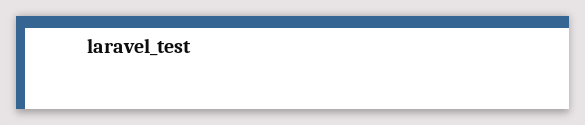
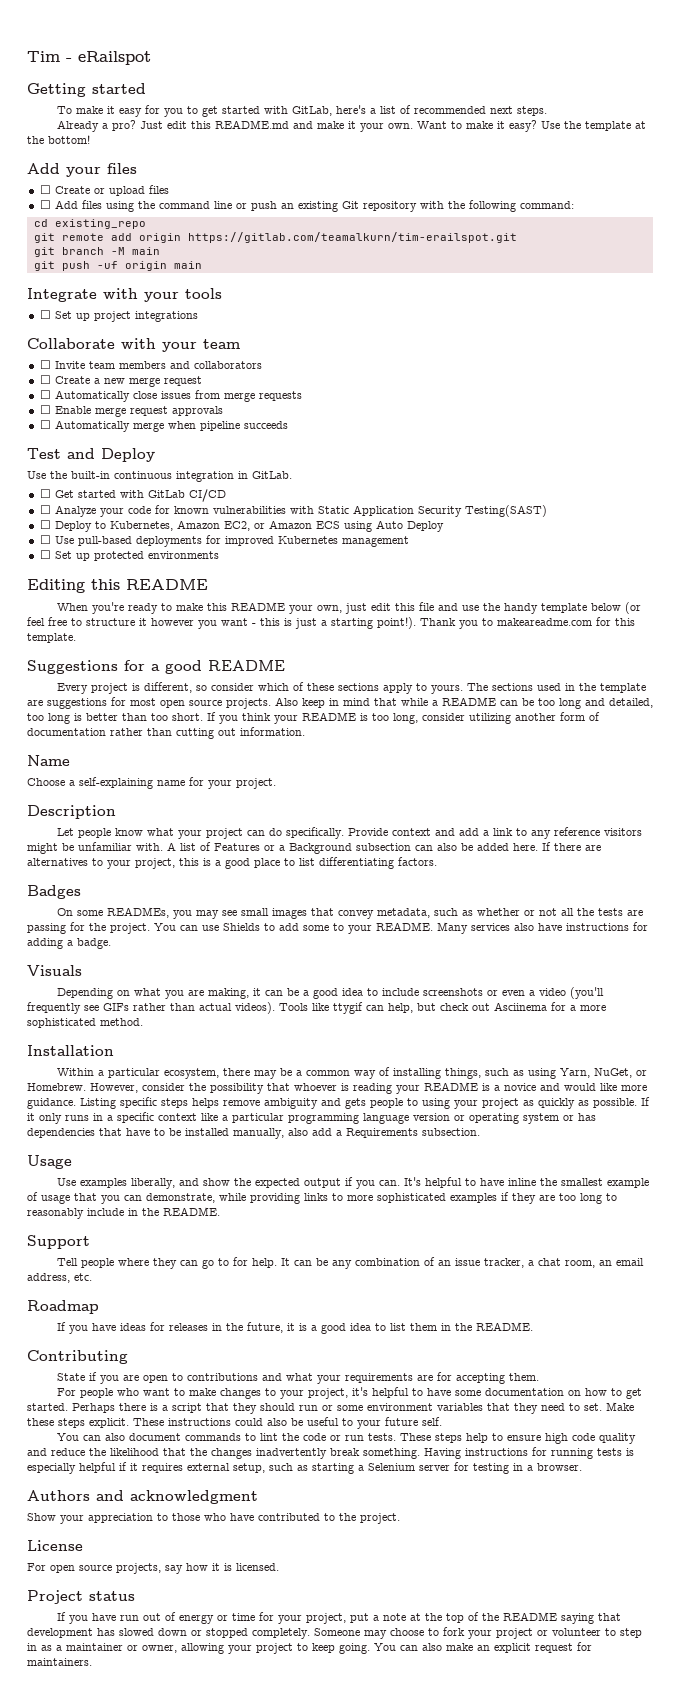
- laravel_test
+ Tim - eRailspot
+ Getting started
+ To make it easy for you to get started with GitLab, here's a list of recommended next steps.
+ Already a pro? Just edit this README.md and make it your own. Want to make it easy? Use the template at the bottom!
+ Add your files
+ ☐ Create or upload files
+ ☐ Add files using the command line or push an existing Git repository with the following command:
+ cd existing_repo
+ git remote add origin https://gitlab.com/teamalkurn/tim-erailspot.git
+ git branch -M main
+ git push -uf origin main
+ Integrate with your tools
+ ☐ Set up project integrations
+ Collaborate with your team
+ ☐ Invite team members and collaborators
+ ☐ Create a new merge request
+ ☐ Automatically close issues from merge requests
+ ☐ Enable merge request approvals
+ ☐ Automatically merge when pipeline succeeds
+ Test and Deploy
+ Use the built-in continuous integration in GitLab.
+ ☐ Get started with GitLab CI/CD
+ ☐ Analyze your code for known vulnerabilities with Static Application Security Testing(SAST)
+ ☐ Deploy to Kubernetes, Amazon EC2, or Amazon ECS using Auto Deploy
+ ☐ Use pull-based deployments for improved Kubernetes management
+ ☐ Set up protected environments
+ Editing this README
+ When you're ready to make this README your own, just edit this file and use the handy template below (or feel free to structure it however you want - this is just a starting point!). Thank you to makeareadme.com for this template.
+ Suggestions for a good README
+ Every project is different, so consider which of these sections apply to yours. The sections used in the template are suggestions for most open source projects. Also keep in mind that while a README can be too long and detailed, too long is better than too short. If you think your README is too long, consider utilizing another form of documentation rather than cutting out information.
+ Name
+ Choose a self-explaining name for your project.
+ Description
+ Let people know what your project can do specifically. Provide context and add a link to any reference visitors might be unfamiliar with. A list of Features or a Background subsection can also be added here. If there are alternatives to your project, this is a good place to list differentiating factors.
+ Badges
+ On some READMEs, you may see small images that convey metadata, such as whether or not all the tests are passing for the project. You can use Shields to add some to your README. Many services also have instructions for adding a badge.
+ Visuals
+ Depending on what you are making, it can be a good idea to include screenshots or even a video (you'll frequently see GIFs rather than actual videos). Tools like ttygif can help, but check out Asciinema for a more sophisticated method.
+ Installation
+ Within a particular ecosystem, there may be a common way of installing things, such as using Yarn, NuGet, or Homebrew. However, consider the possibility that whoever is reading your README is a novice and would like more guidance. Listing specific steps helps remove ambiguity and gets people to using your project as quickly as possible. If it only runs in a specific context like a particular programming language version or operating system or has dependencies that have to be installed manually, also add a Requirements subsection.
+ Usage
+ Use examples liberally, and show the expected output if you can. It's helpful to have inline the smallest example of usage that you can demonstrate, while providing links to more sophisticated examples if they are too long to reasonably include in the README.
+ Support
+ Tell people where they can go to for help. It can be any combination of an issue tracker, a chat room, an email address, etc.
+ Roadmap
+ If you have ideas for releases in the future, it is a good idea to list them in the README.
+ Contributing
+ State if you are open to contributions and what your requirements are for accepting them.
+ For people who want to make changes to your project, it's helpful to have some documentation on how to get started. Perhaps there is a script that they should run or some environment variables that they need to set. Make these steps explicit. These instructions could also be useful to your future self.
+ You can also document commands to lint the code or run tests. These steps help to ensure high code quality and reduce the likelihood that the changes inadvertently break something. Having instructions for running tests is especially helpful if it requires external setup, such as starting a Selenium server for testing in a browser.
+ Authors and acknowledgment
+ Show your appreciation to those who have contributed to the project.
+ License
+ For open source projects, say how it is licensed.
+ Project status
+ If you have run out of energy or time for your project, put a note at the top of the README saying that development has slowed down or stopped completely. Someone may choose to fork your project or volunteer to step in as a maintainer or owner, allowing your project to keep going. You can also make an explicit request for maintainers.

